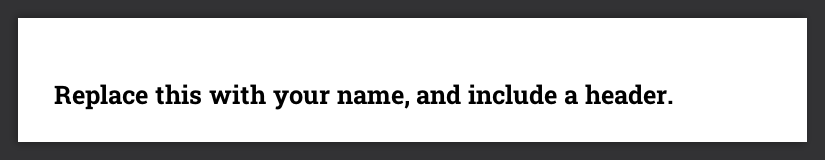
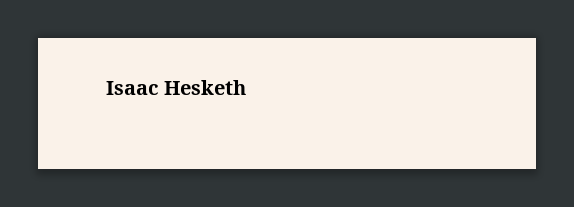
- Replace this with your name, and include a header.
+ Isaac Hesketh

